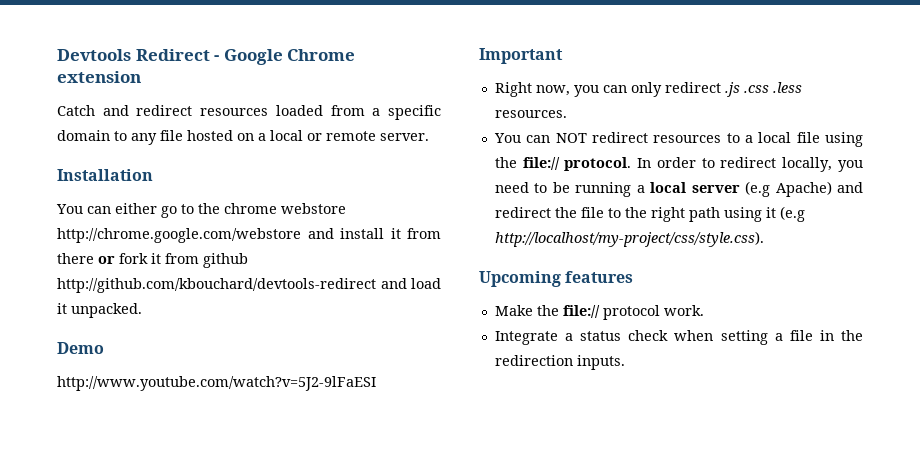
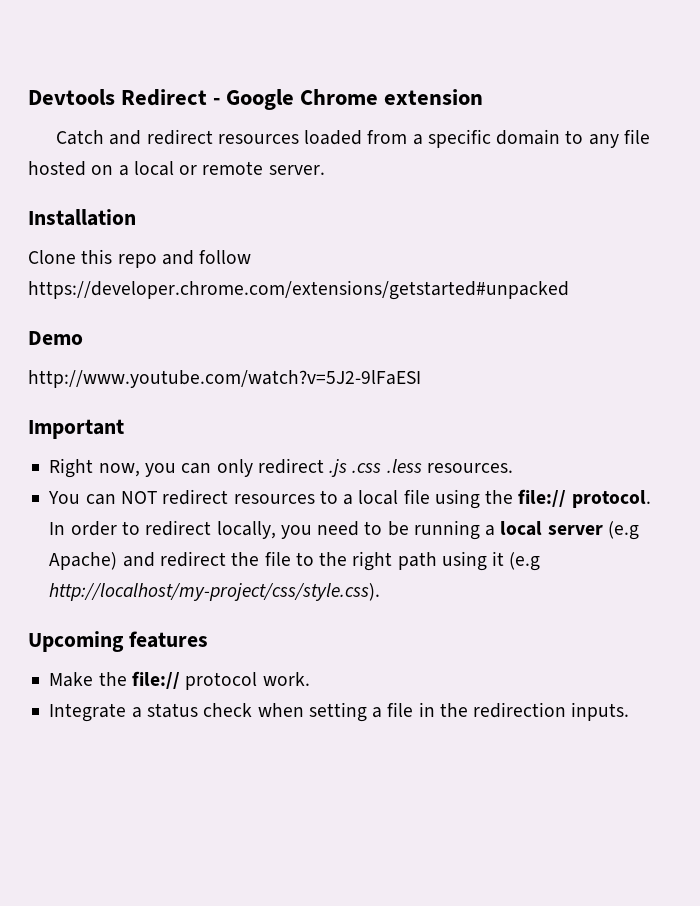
- You can either go to the chrome webstore http://chrome.google.com/webstore and install it from there or fork it from github http://github.com/kbouchard/devtools-redirect and load it unpacked.
+ Clone this repo and follow https://developer.chrome.com/extensions/getstarted#unpacked

